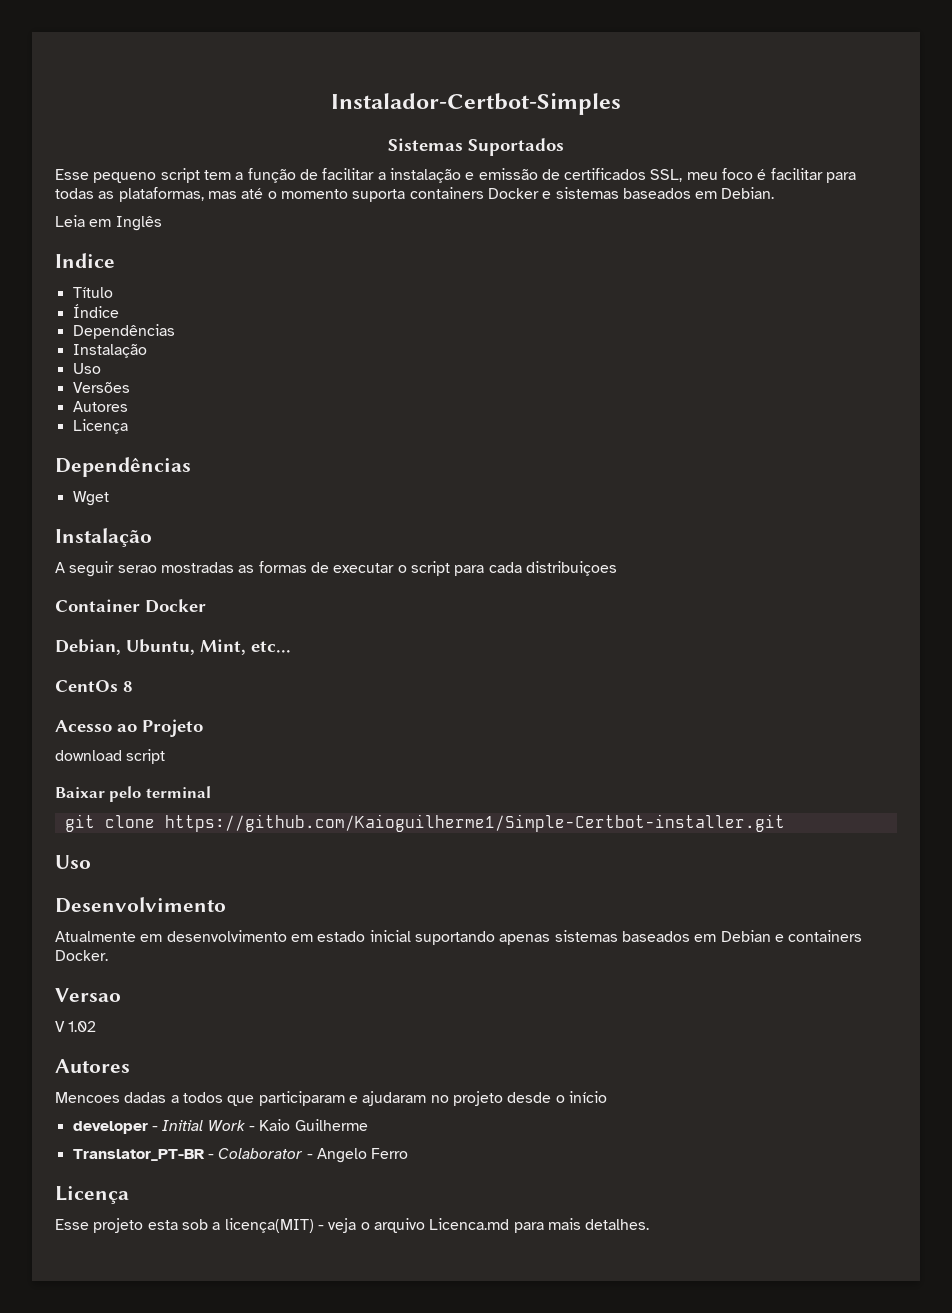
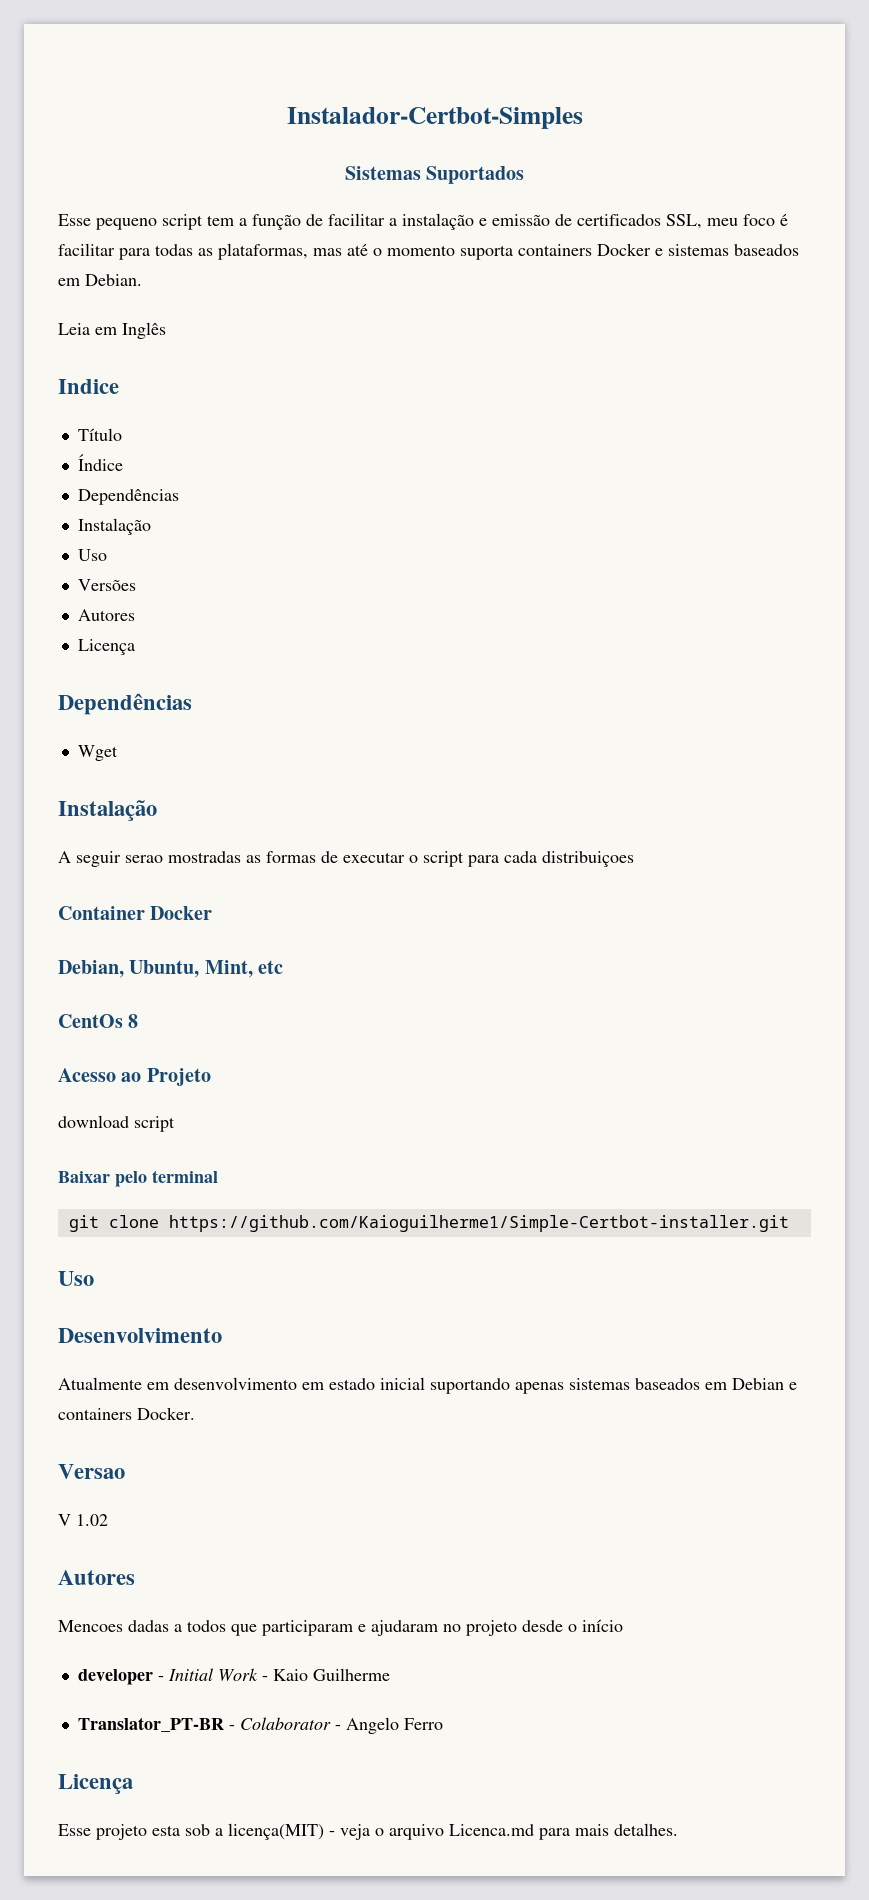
- Debian, Ubuntu, Mint, etc...
+ Debian, Ubuntu, Mint, etc

